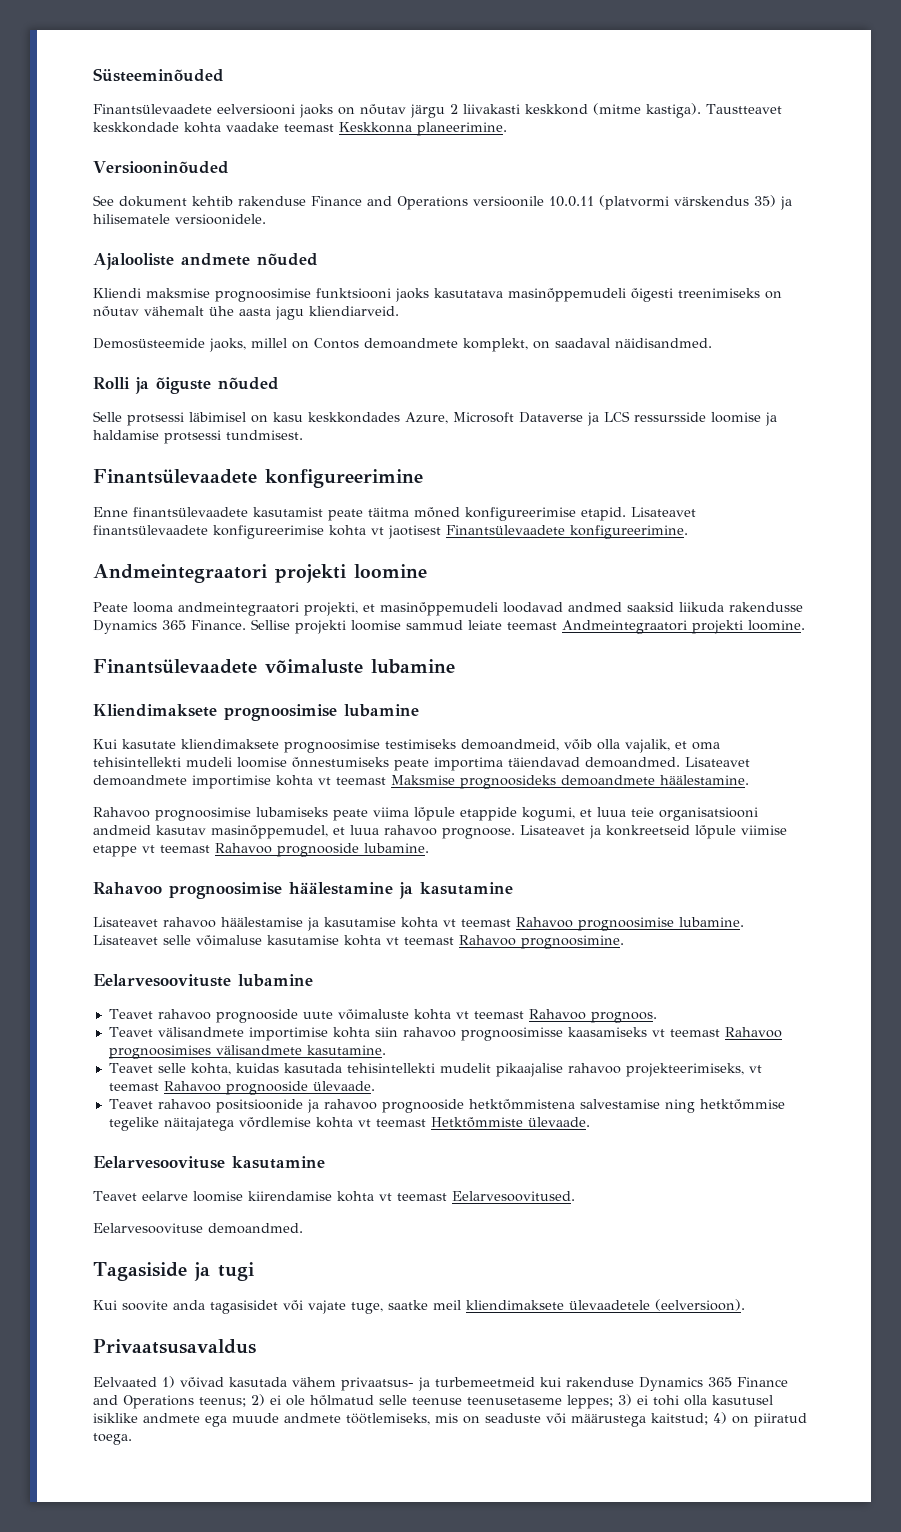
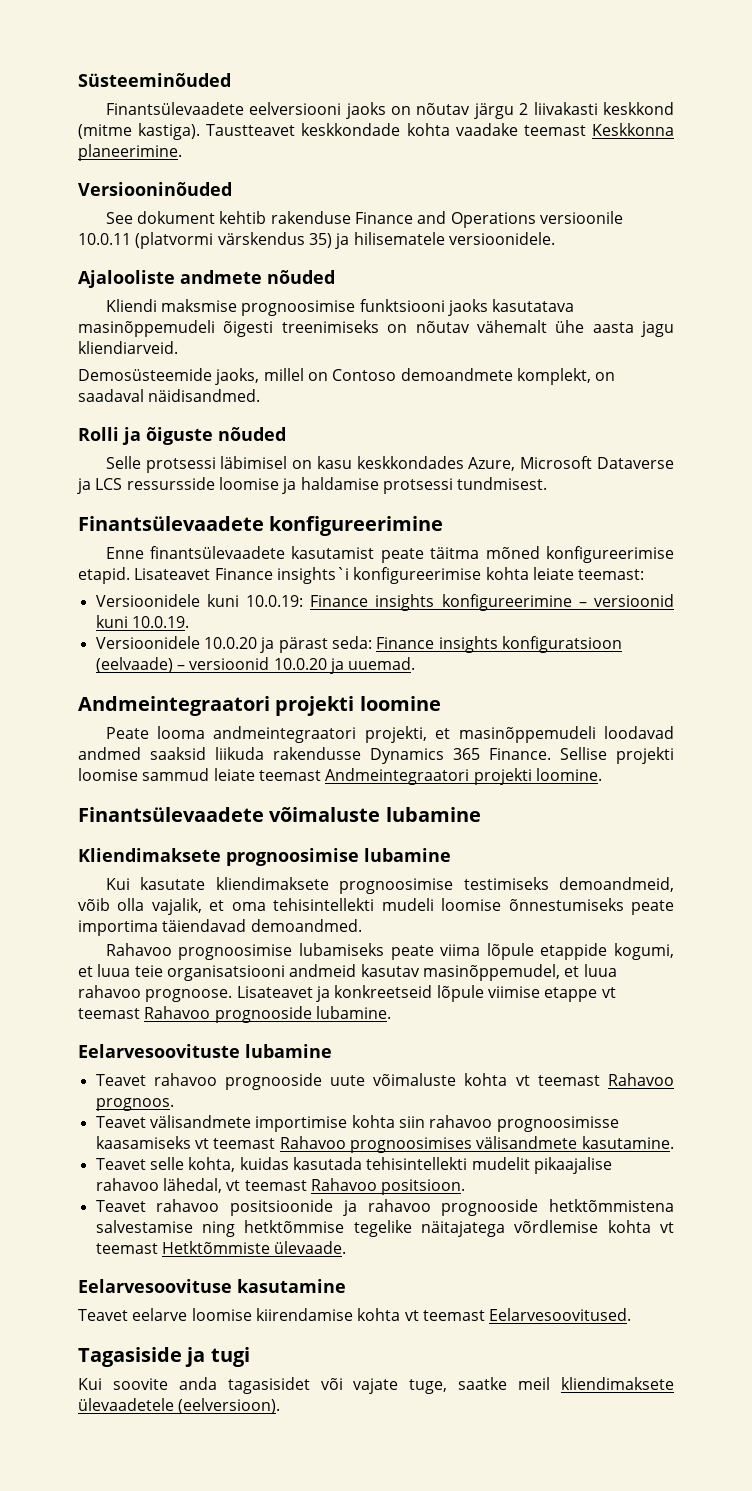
- Demosüsteemide jaoks, millel on Contos demoandmete komplekt, on saadaval näidisandmed.
+ Demosüsteemide jaoks, millel on Contoso demoandmete komplekt, on saadaval näidisandmed.
- Lisateavet finantsülevaadete konfigureerimise kohta vt jaotisest Finantsülevaadete konfigureerimine.
+ Lisateavet Finance insights`i konfigureerimise kohta leiate teemast:
+ Versioonidele kuni 10.0.19: Finance insights konfigureerimine – versioonid kuni 10.0.19.
+ Versioonidele 10.0.20 ja pärast seda: Finance insights konfiguratsioon (eelvaade) – versioonid 10.0.20 ja uuemad.
- Lisateavet demoandmete importimise kohta vt teemast Maksmise prognoosideks demoandmete häälestamine.
- Rahavoo prognoosimise häälestamine ja kasutamine
- Lisateavet rahavoo häälestamise ja kasutamise kohta vt teemast Rahavoo prognoosimise lubamine. Lisateavet selle võimaluse kasutamise kohta vt teemast Rahavoo prognoosimine.
- Teavet selle kohta, kuidas kasutada tehisintellekti mudelit pikaajalise rahavoo projekteerimiseks, vt teemast Rahavoo prognooside ülevaade.
+ Teavet selle kohta, kuidas kasutada tehisintellekti mudelit pikaajalise rahavoo lähedal, vt teemast Rahavoo positsioon.
- Eelarvesoovituse demoandmed.
- Privaatsusavaldus
- Eelvaated 1) võivad kasutada vähem privaatsus- ja turbemeetmeid kui rakenduse Dynamics 365 Finance and Operations teenus; 2) ei ole hõlmatud selle teenuse teenusetaseme leppes; 3) ei tohi olla kasutusel isiklike andmete ega muude andmete töötlemiseks, mis on seaduste või määrustega kaitstud; 4) on piiratud toega.

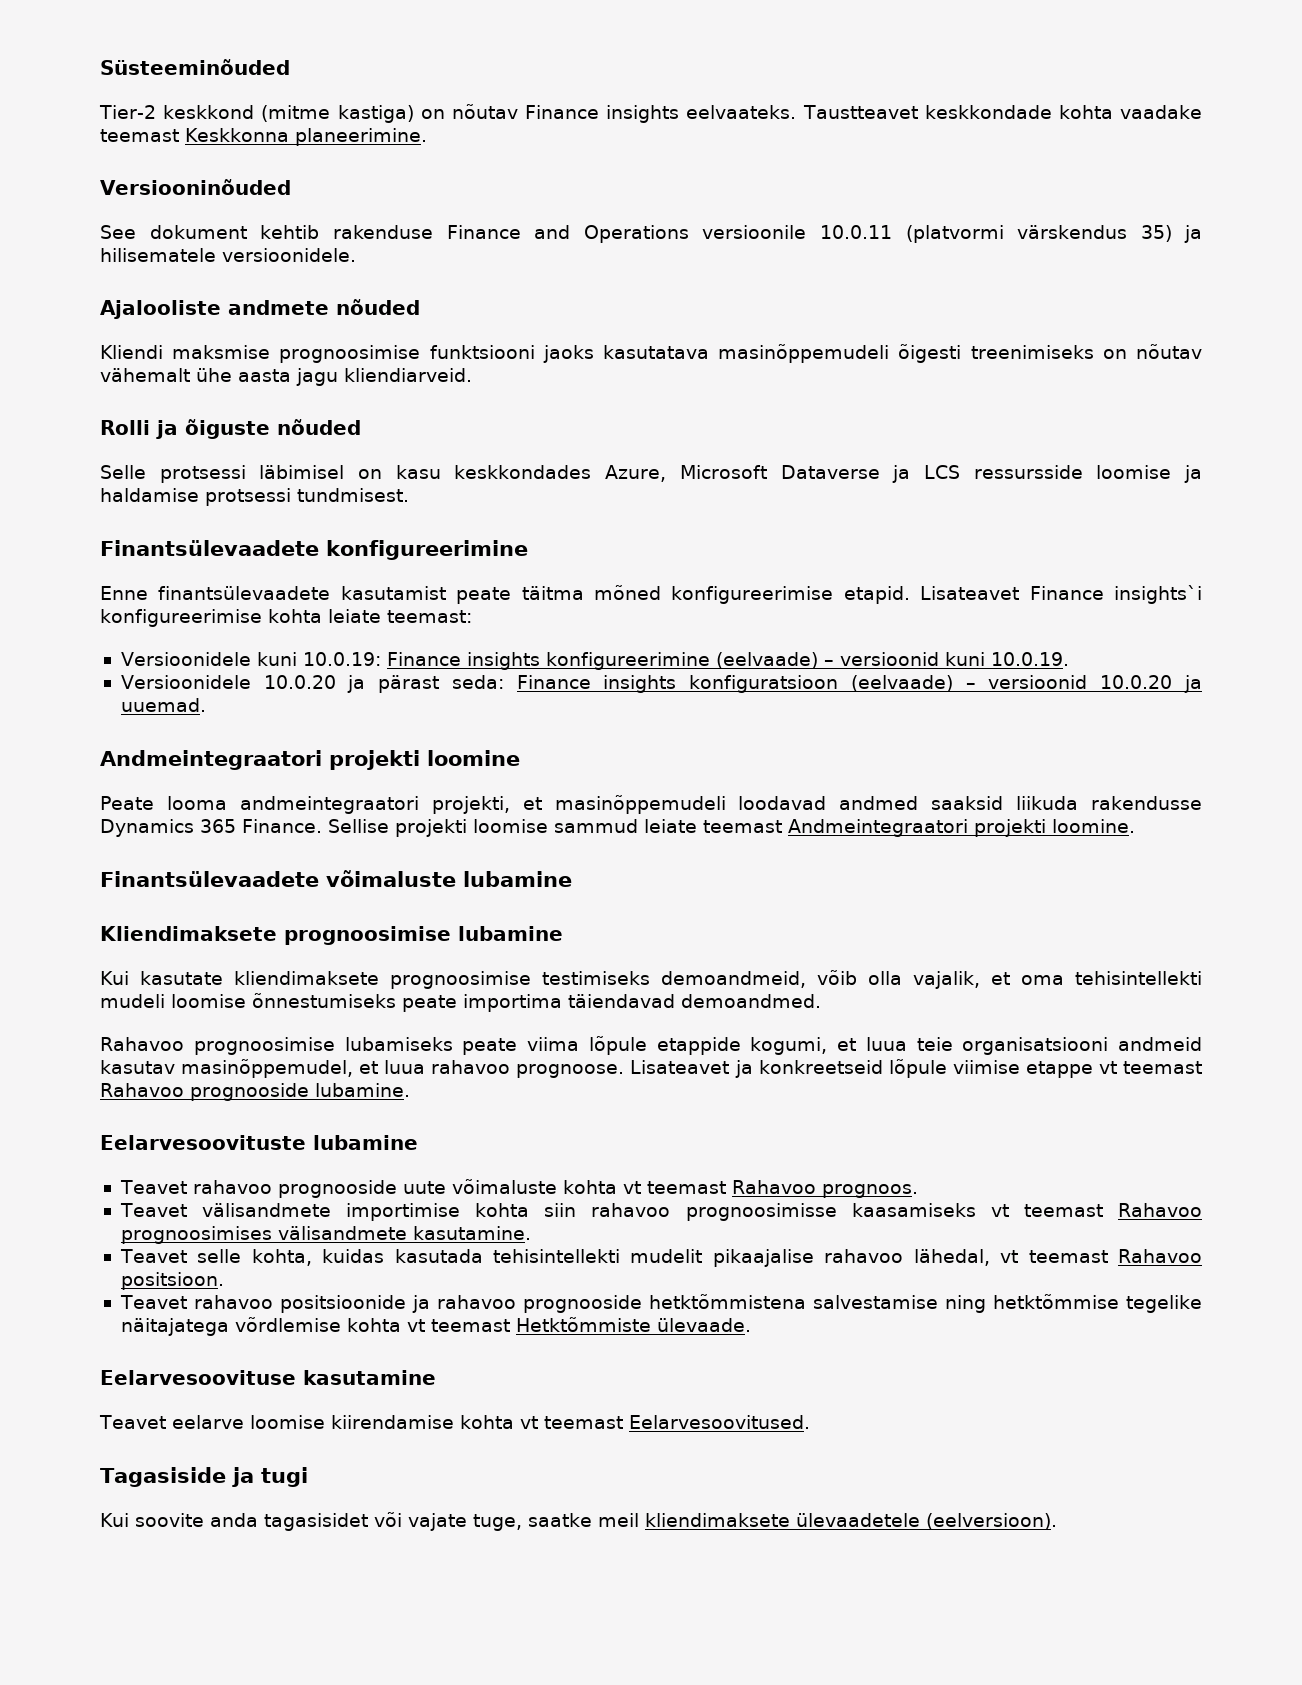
- Finantsülevaadete eelversiooni jaoks on nõutav järgu 2 liivakasti keskkond (mitme kastiga).
+ Tier-2 keskkond (mitme kastiga) on nõutav Finance insights eelvaateks.
- Demosüsteemide jaoks, millel on Contoso demoandmete komplekt, on saadaval näidisandmed.
- Versioonidele kuni 10.0.19: Finance insights konfigureerimine – versioonid kuni 10.0.19.
+ Versioonidele kuni 10.0.19: Finance insights konfigureerimine (eelvaade) – versioonid kuni 10.0.19.

